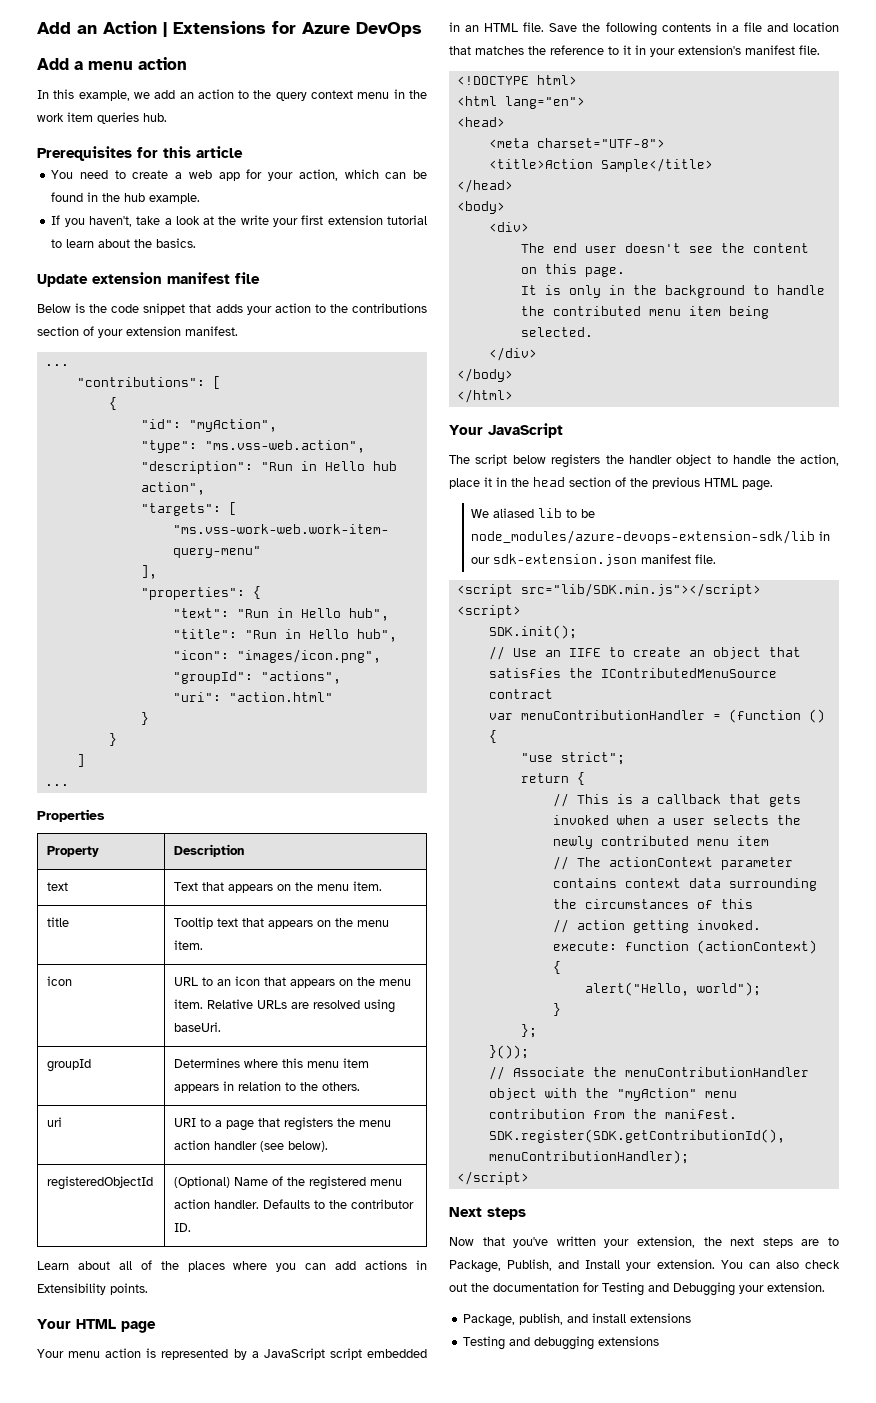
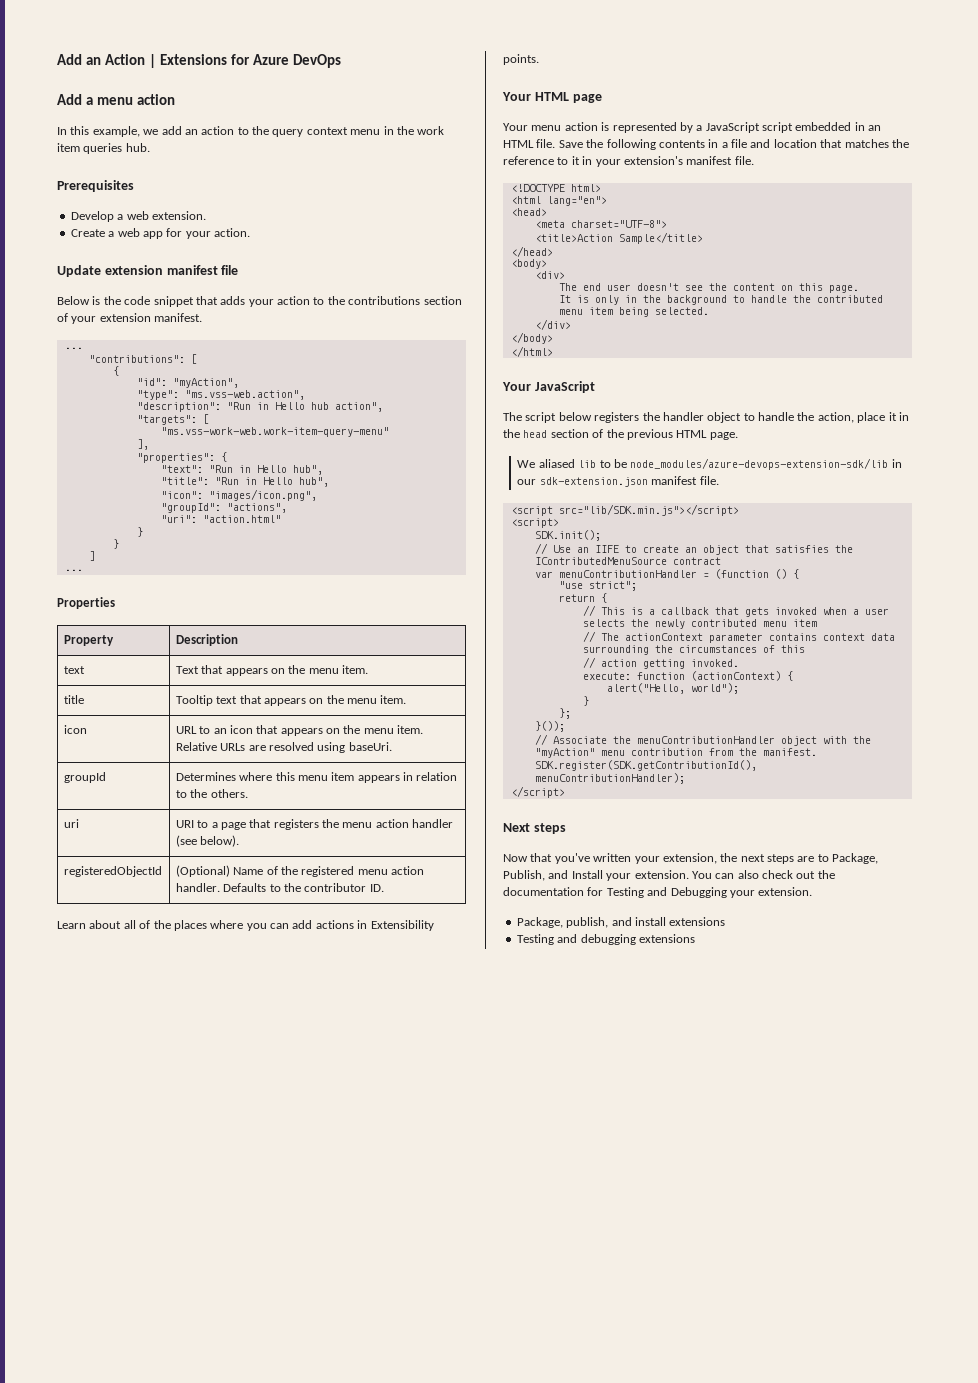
- Prerequisites for this article
- You need to create a web app for your action, which can be found in the hub example.
- If you haven't, take a look at the write your first extension tutorial to learn about the basics.
+ Prerequisites
+ Develop a web extension.
+ Create a web app for your action.

